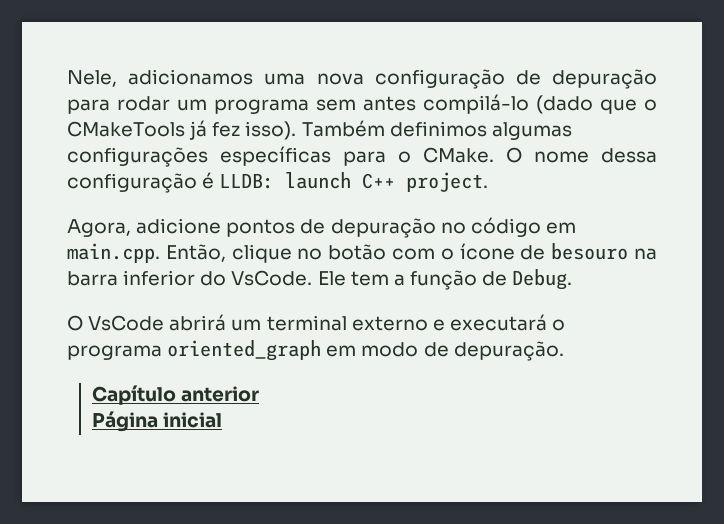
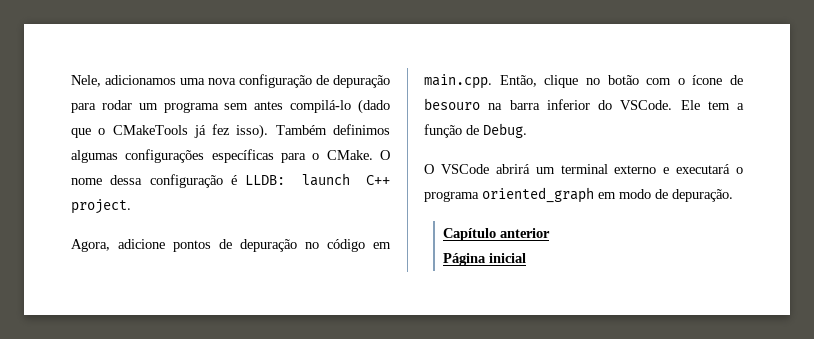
- Agora, adicione pontos de depuração no código em main.cpp. Então, clique no botão com o ícone de besouro na barra inferior do VsCode.
+ Agora, adicione pontos de depuração no código em main.cpp. Então, clique no botão com o ícone de besouro na barra inferior do VSCode.
- O VsCode abrirá um terminal externo e executará o programa oriented_graph em modo de depuração.
+ O VSCode abrirá um terminal externo e executará o programa oriented_graph em modo de depuração.

